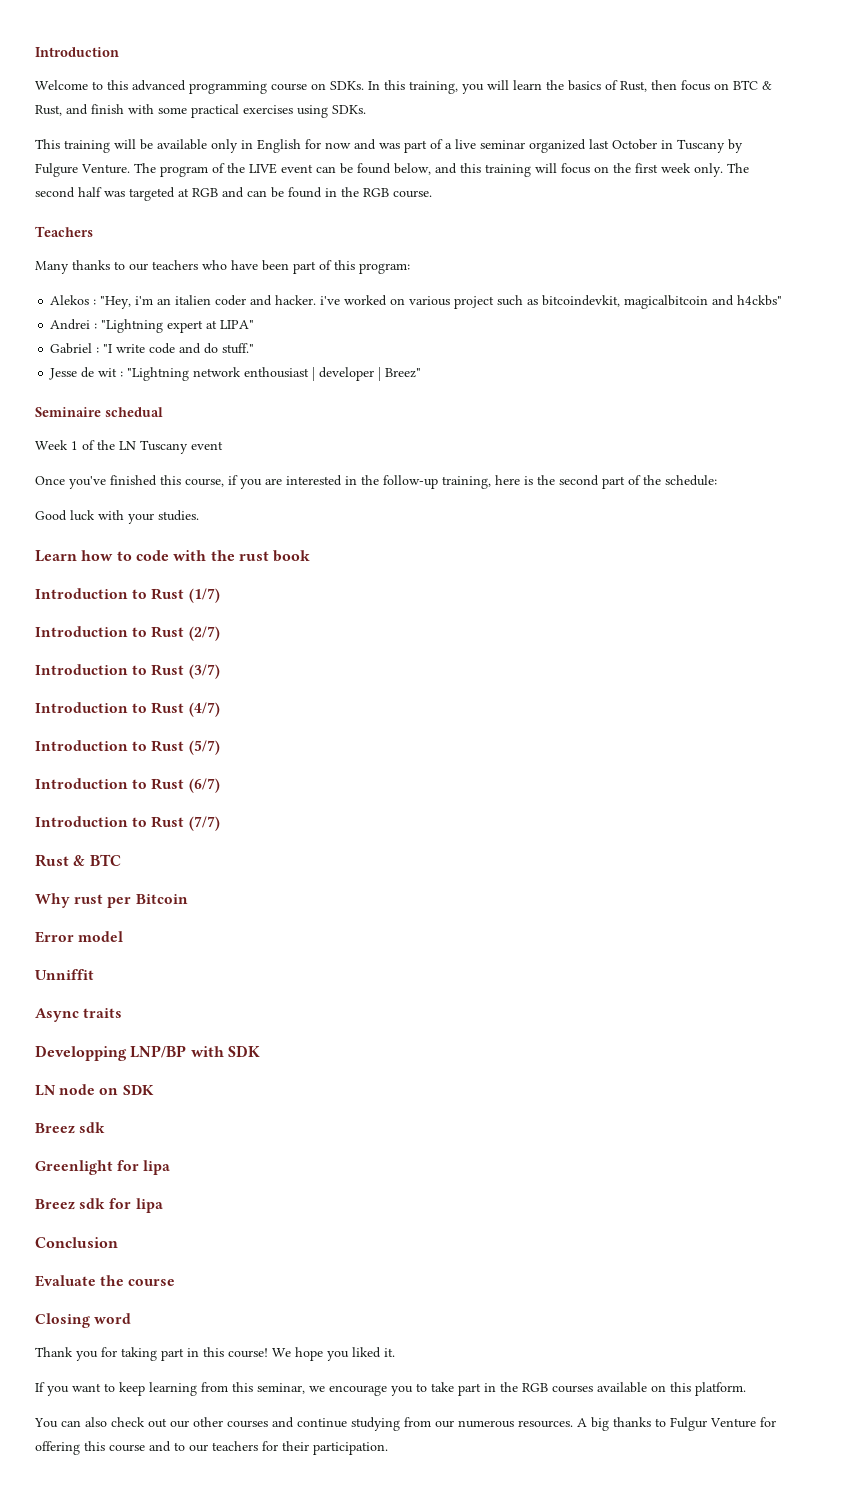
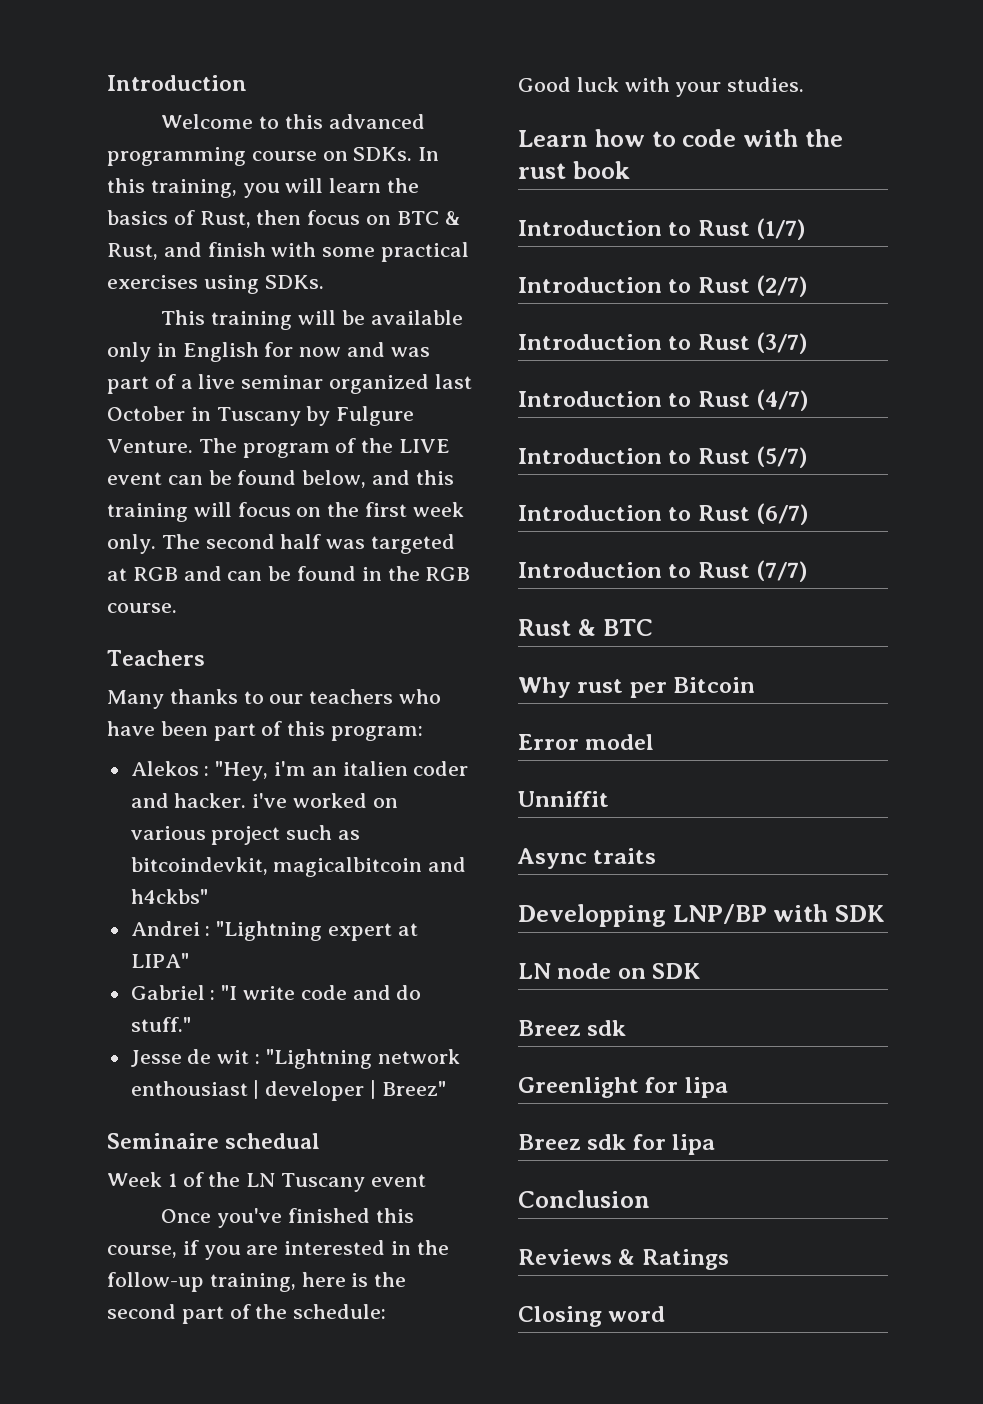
- Evaluate the course
+ Reviews & Ratings
- Thank you for taking part in this course! We hope you liked it.
- If you want to keep learning from this seminar, we encourage you to take part in the RGB courses available on this platform.
- You can also check out our other courses and continue studying from our numerous resources. A big thanks to Fulgur Venture for offering this course and to our teachers for their participation.

